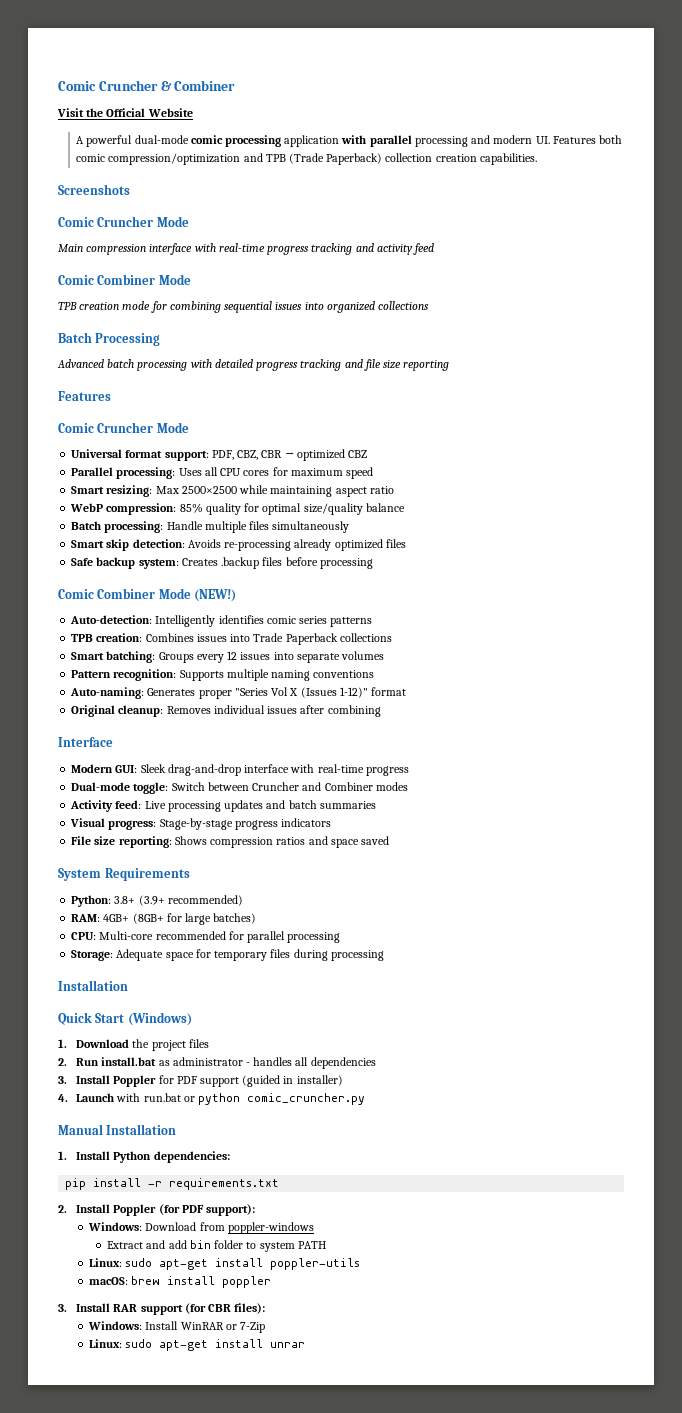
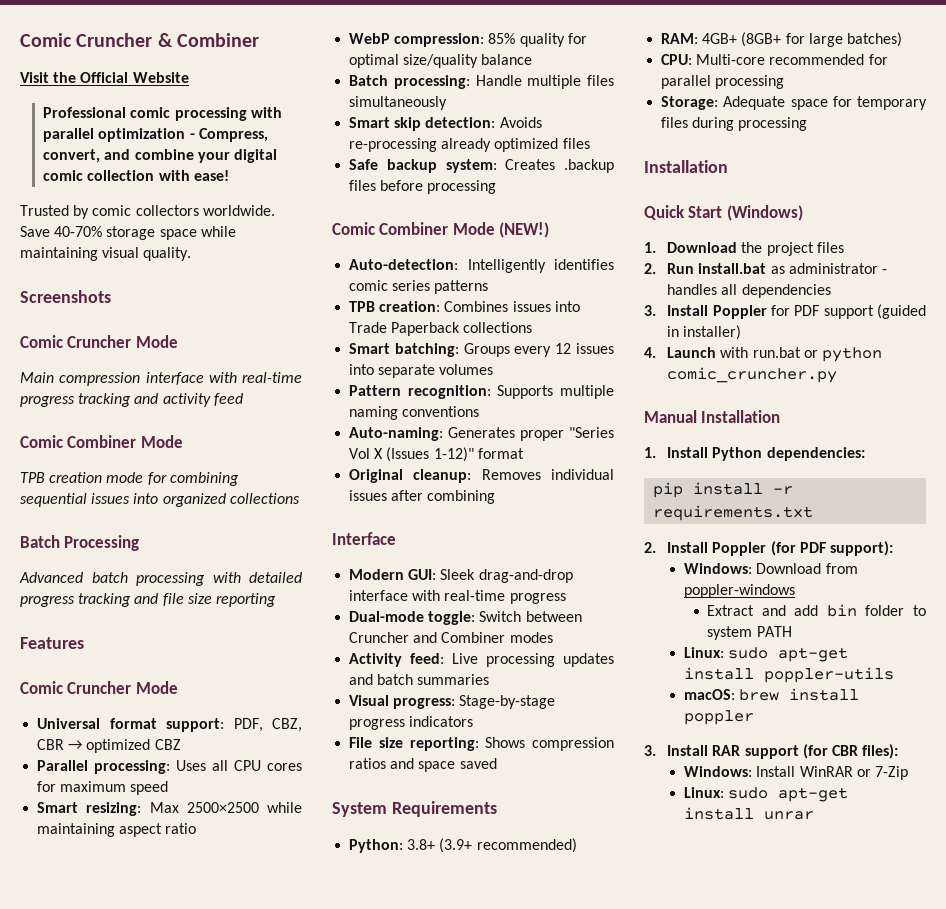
- A powerful dual-mode comic processing application with parallel processing and modern UI. Features both comic compression/optimization and TPB (Trade Paperback) collection creation capabilities.
+ Professional comic processing with parallel optimization - Compress, convert, and combine your digital comic collection with ease!
+ Trusted by comic collectors worldwide. Save 40-70% storage space while maintaining visual quality.

